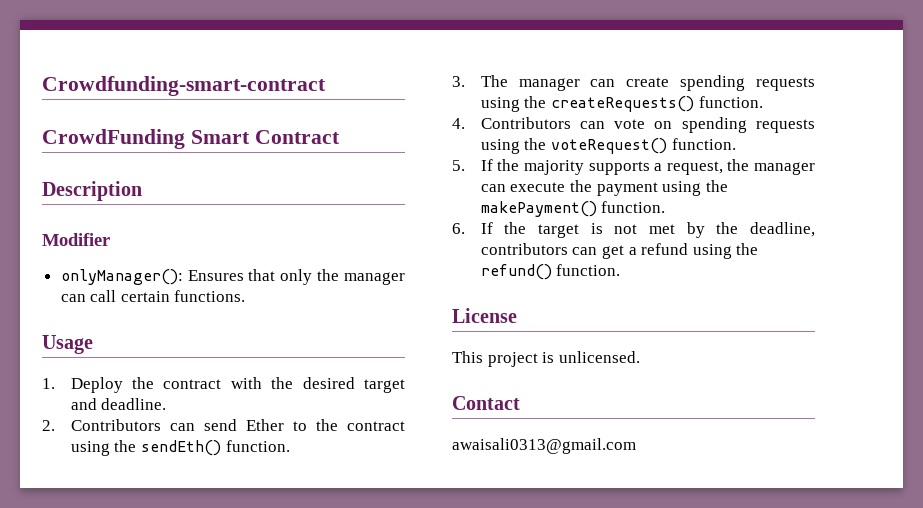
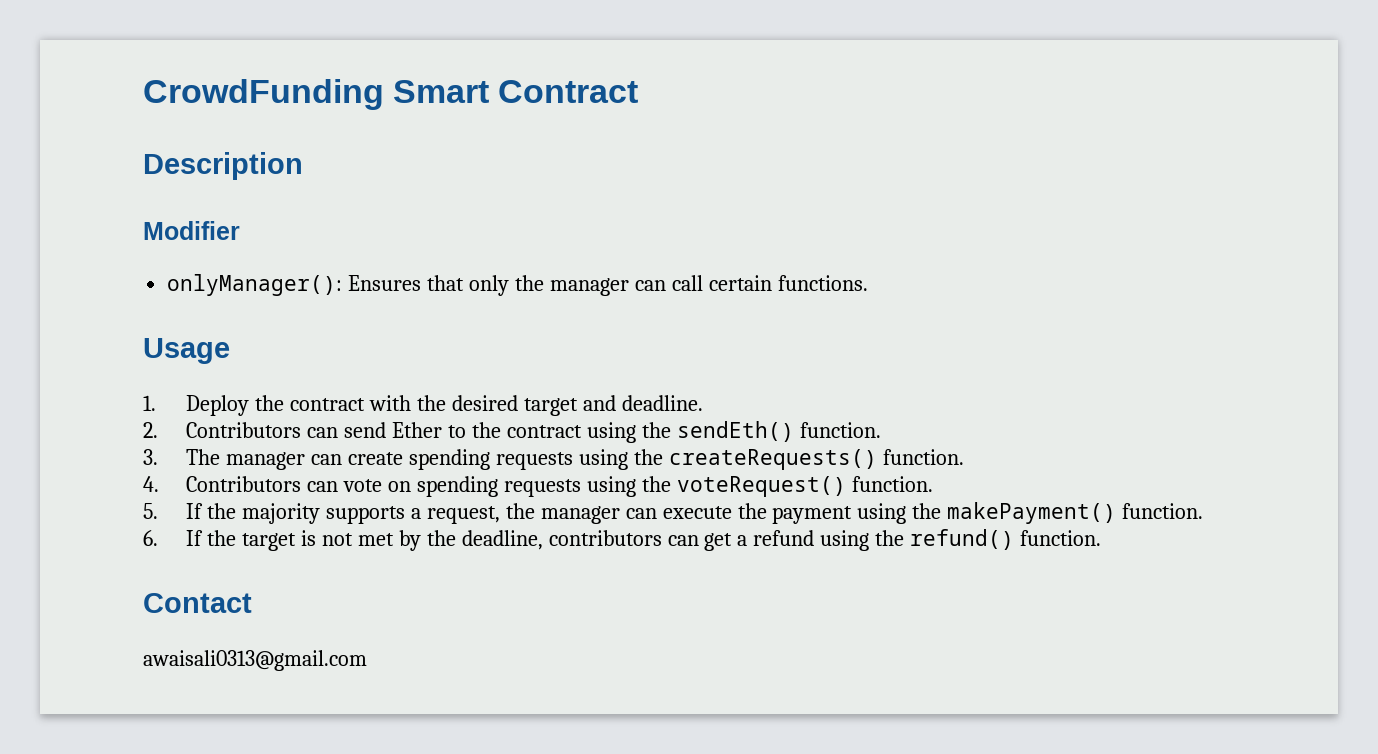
- Crowdfunding-smart-contract
- License
- This project is unlicensed.

